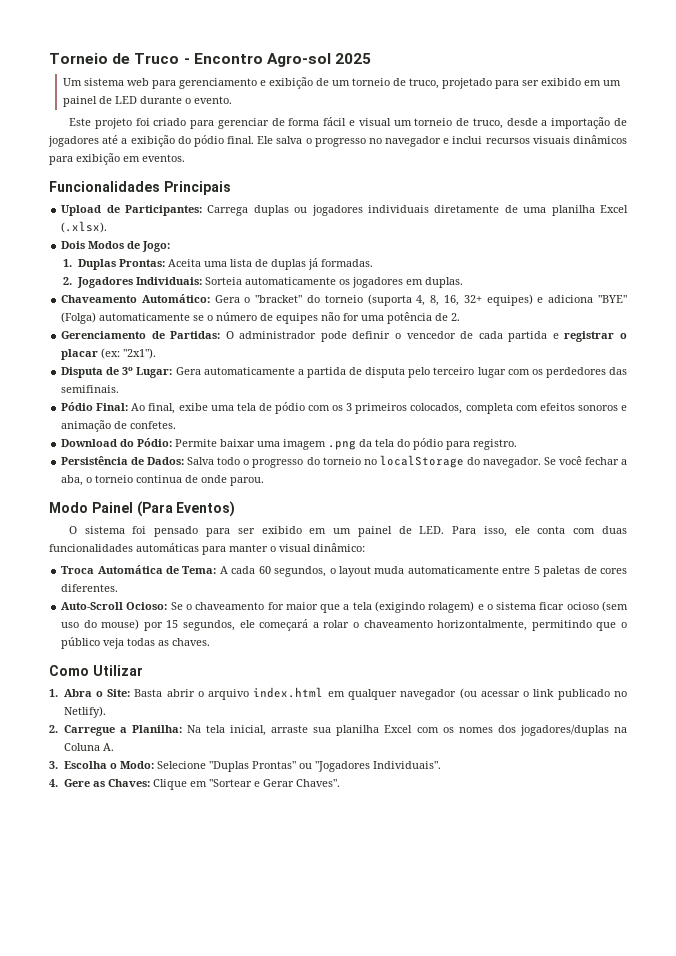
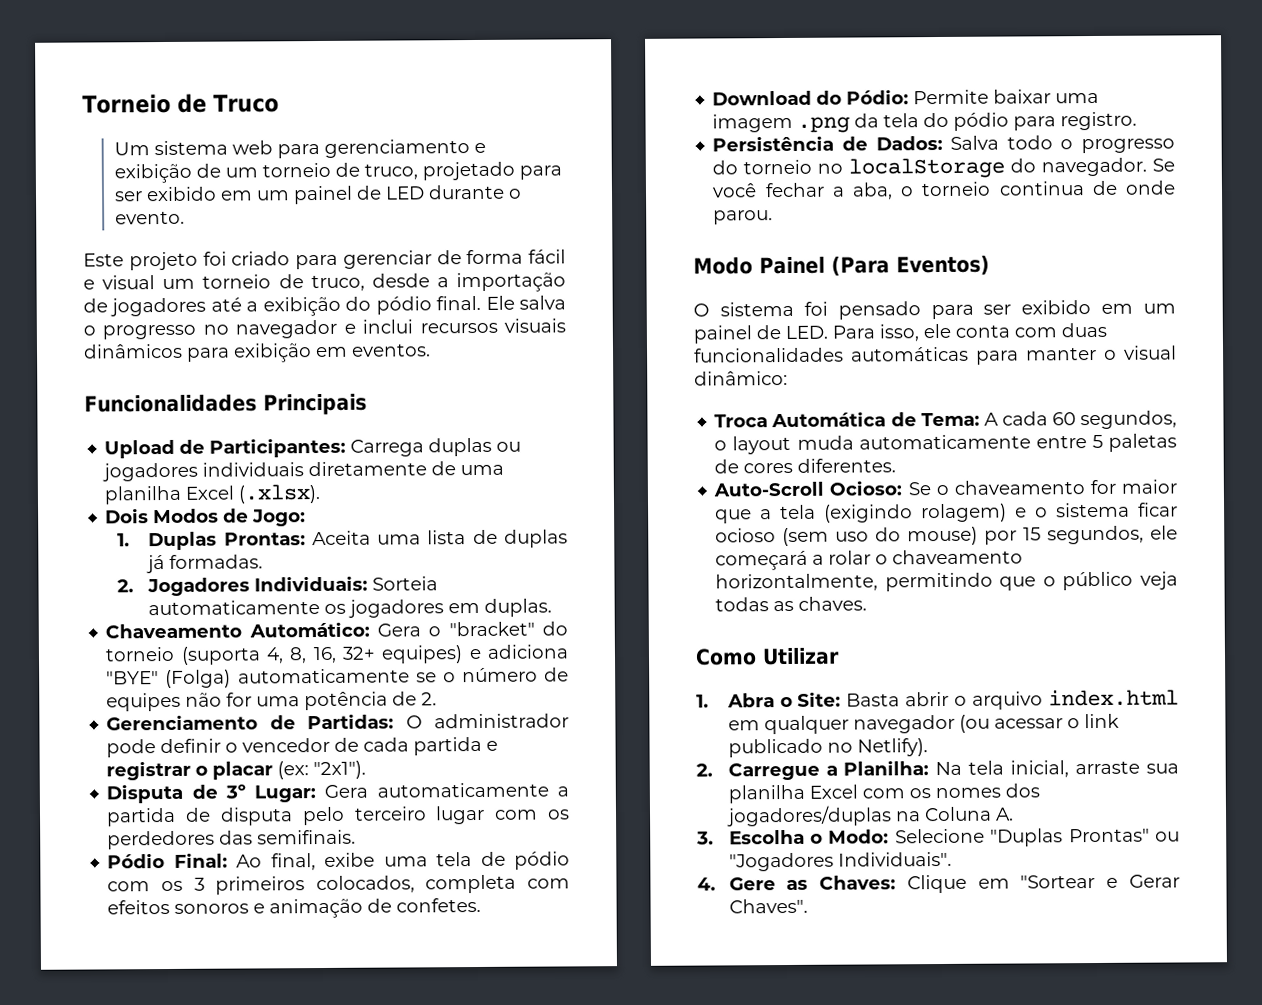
- Torneio de Truco - Encontro Agro-sol 2025
+ Torneio de Truco

